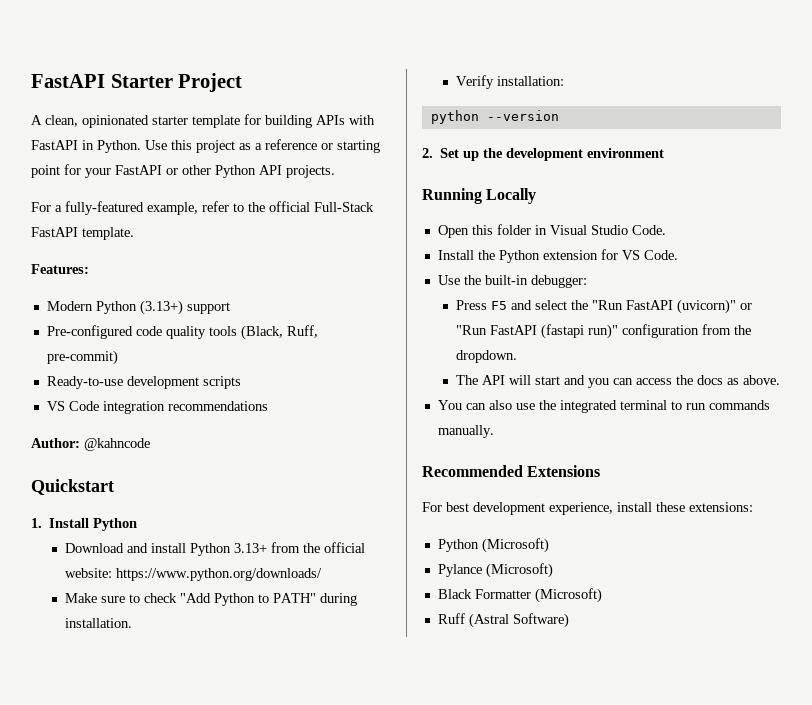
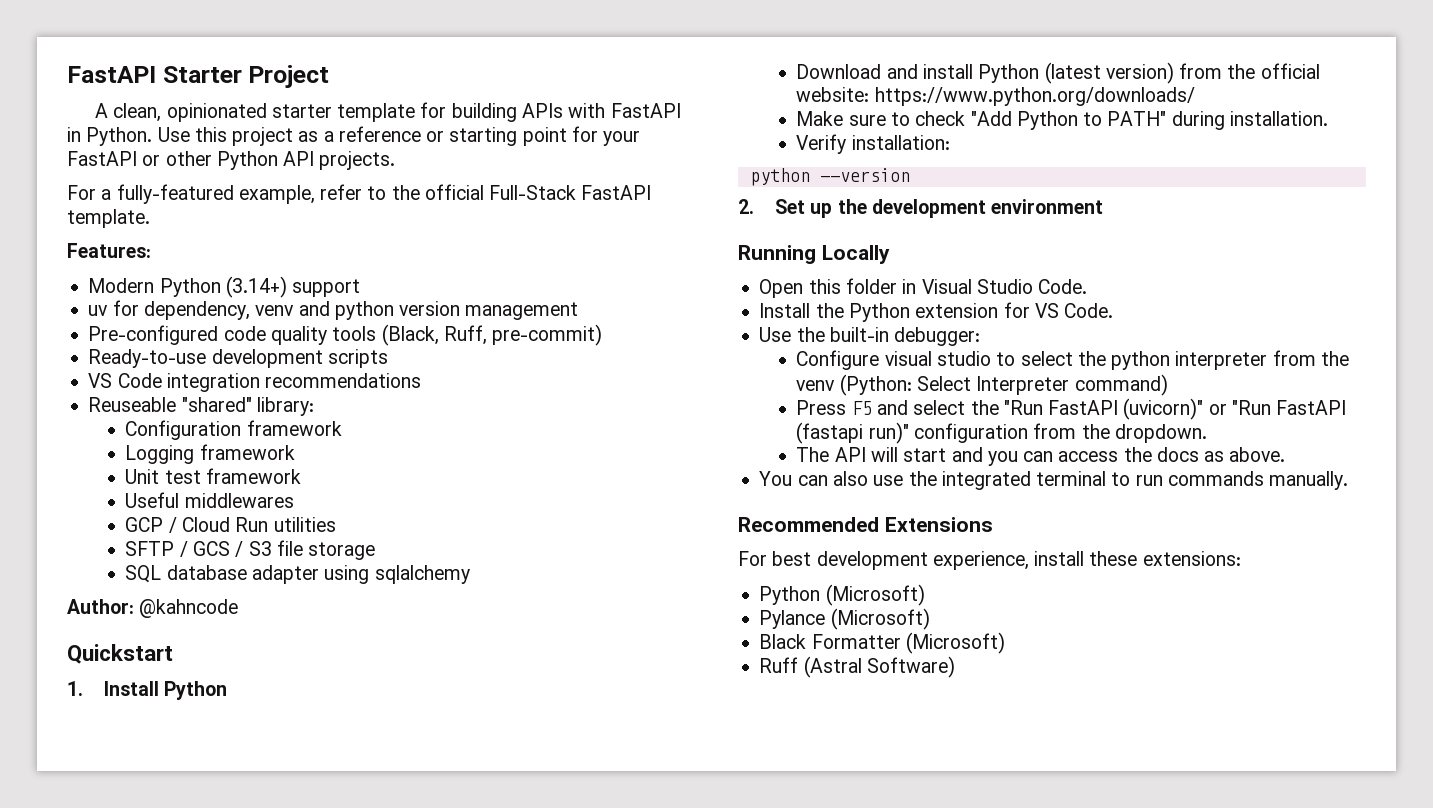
- Modern Python (3.13+) support
+ Modern Python (3.14+) support
+ uv for dependency, venv and python version management
+ Reuseable "shared" library:
+ Configuration framework
+ Logging framework
+ Unit test framework
+ Useful middlewares
+ GCP / Cloud Run utilities
+ SFTP / GCS / S3 file storage
+ SQL database adapter using sqlalchemy
- Download and install Python 3.13+ from the official website: https://www.python.org/downloads/
+ Download and install Python (latest version) from the official website: https://www.python.org/downloads/
+ Configure visual studio to select the python interpreter from the venv (Python: Select Interpreter command)

